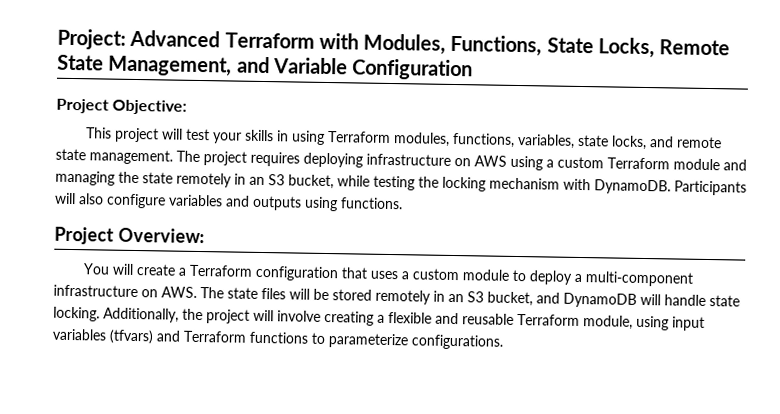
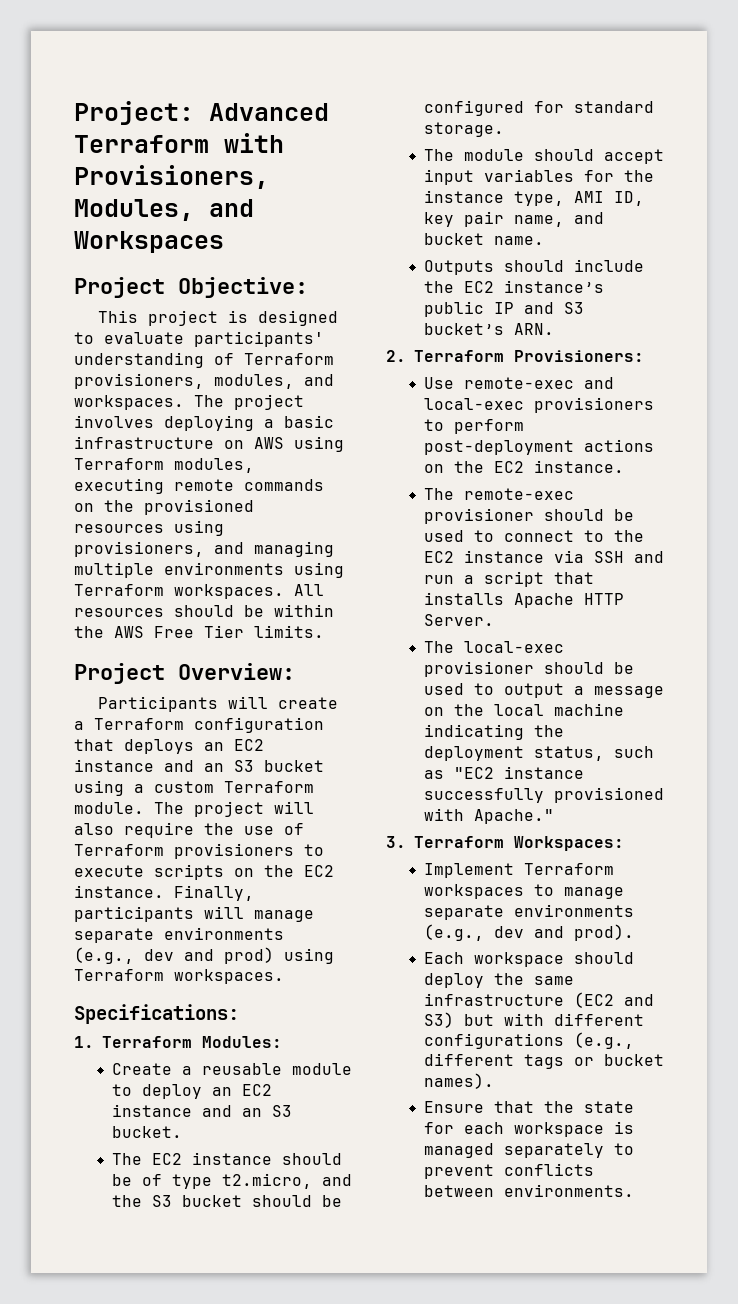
- Project: Advanced Terraform with Modules, Functions, State Locks, Remote State Management, and Variable Configuration
+ Project: Advanced Terraform with Provisioners, Modules, and Workspaces
  Project Objective:
- This project will test your skills in using Terraform modules, functions, variables, state locks, and remote state management. The project requires deploying infrastructure on AWS using a custom Terraform module and managing the state remotely in an S3 bucket, while testing the locking mechanism with DynamoDB. Participants will also configure variables and outputs using functions.
+ This project is designed to evaluate participants' understanding of Terraform provisioners, modules, and workspaces. The project involves deploying a basic infrastructure on AWS using Terraform modules, executing remote commands on the provisioned resources using provisioners, and managing multiple environments using Terraform workspaces. All resources should be within the AWS Free Tier limits.
- You will create a Terraform configuration that uses a custom module to deploy a multi-component infrastructure on AWS. The state files will be stored remotely in an S3 bucket, and DynamoDB will handle state locking. Additionally, the project will involve creating a flexible and reusable Terraform module, using input variables (tfvars) and Terraform functions to parameterize configurations.
+ Participants will create a Terraform configuration that deploys an EC2 instance and an S3 bucket using a custom Terraform module. The project will also require the use of Terraform provisioners to execute scripts on the EC2 instance. Finally, participants will manage separate environments (e.g., dev and prod) using Terraform workspaces.
+ Specifications:
+ 1. Terraform Modules:
+ Create a reusable module to deploy an EC2 instance and an S3 bucket.
+ The EC2 instance should be of type t2.micro, and the S3 bucket should be configured for standard storage.
+ The module should accept input variables for the instance type, AMI ID, key pair name, and bucket name.
+ Outputs should include the EC2 instance’s public IP and S3 bucket’s ARN.
+ 2. Terraform Provisioners:
+ Use remote-exec and local-exec provisioners to perform post-deployment actions on the EC2 instance.
+ The remote-exec provisioner should be used to connect to the EC2 instance via SSH and run a script that installs Apache HTTP Server.
+ The local-exec provisioner should be used to output a message on the local machine indicating the deployment status, such as "EC2 instance successfully provisioned with Apache."
+ 3. Terraform Workspaces:
+ Implement Terraform workspaces to manage separate environments (e.g., dev and prod).
+ Each workspace should deploy the same infrastructure (EC2 and S3) but with different configurations (e.g., different tags or bucket names).
+ Ensure that the state for each workspace is managed separately to prevent conflicts between environments.

